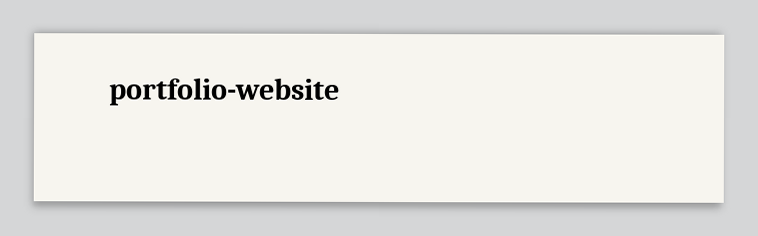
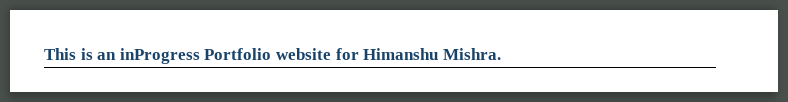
- portfolio-website
+ This is an inProgress Portfolio website for Himanshu Mishra.

